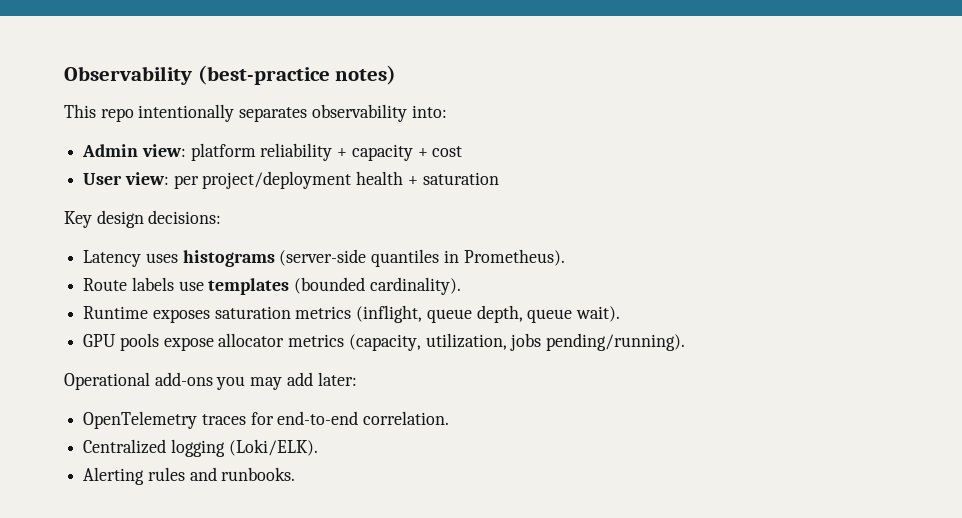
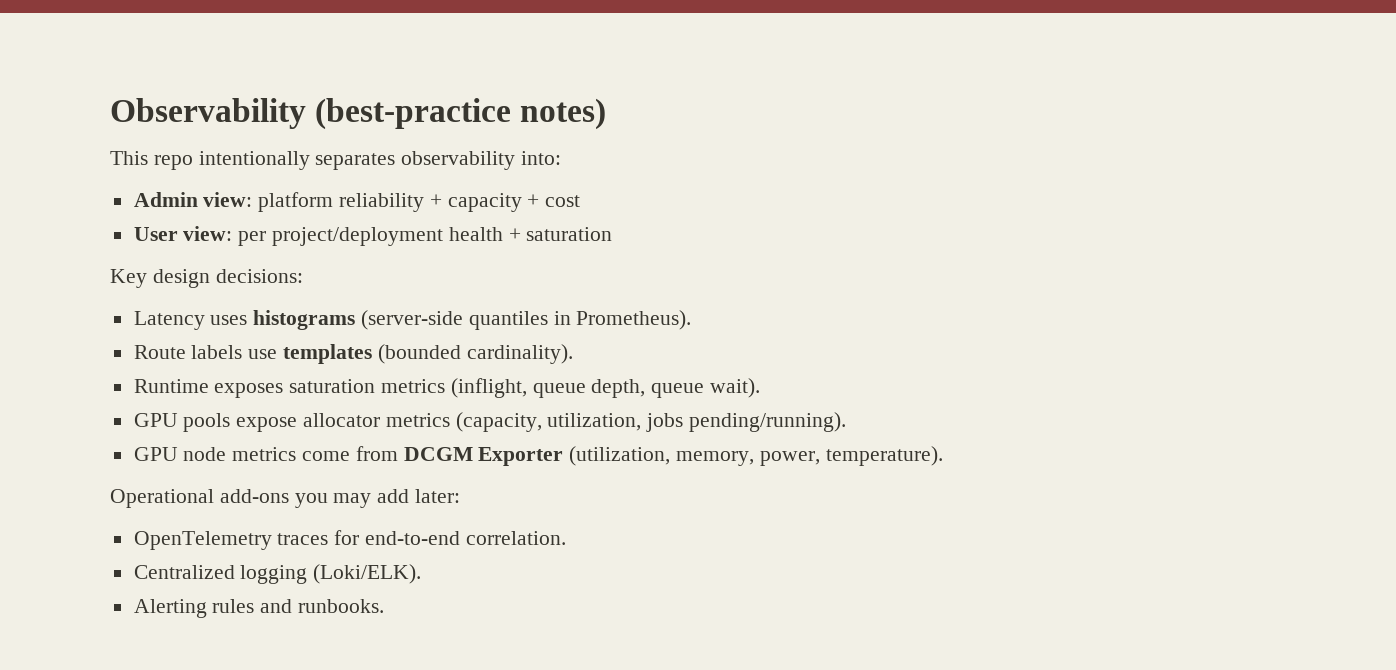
+ GPU node metrics come from DCGM Exporter (utilization, memory, power, temperature).

